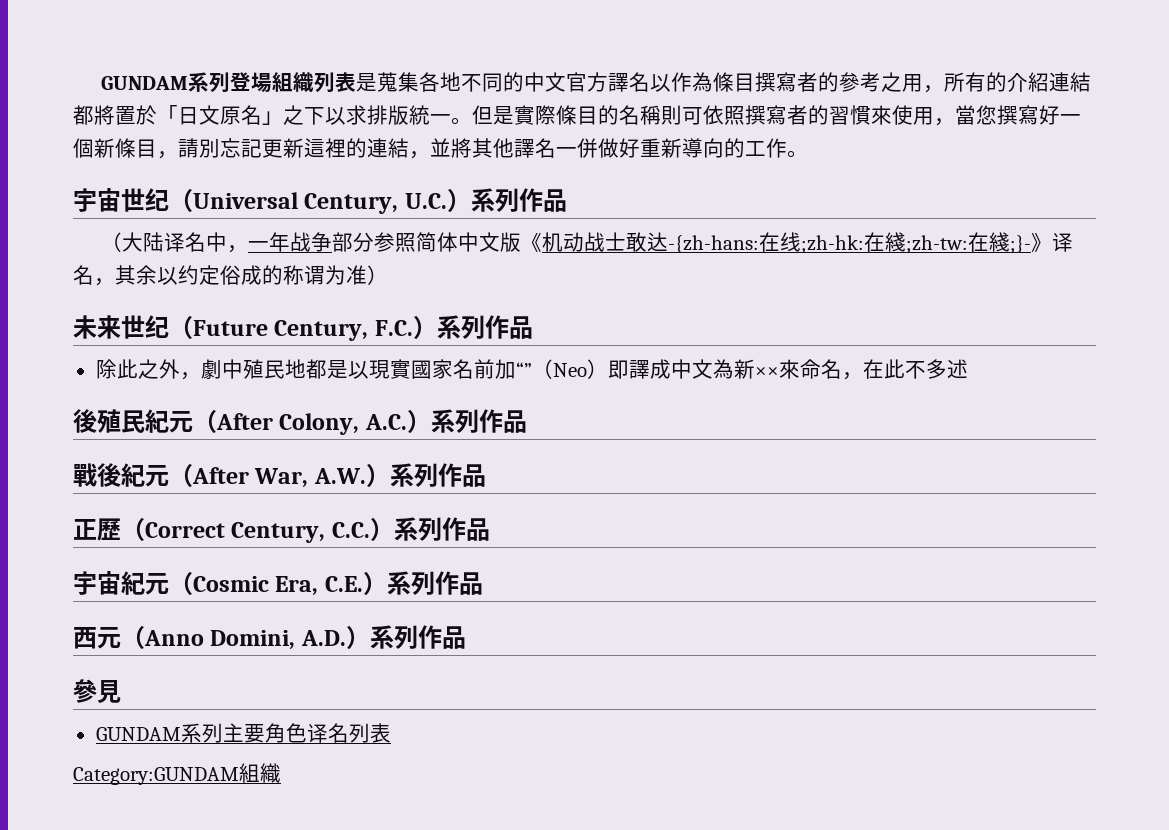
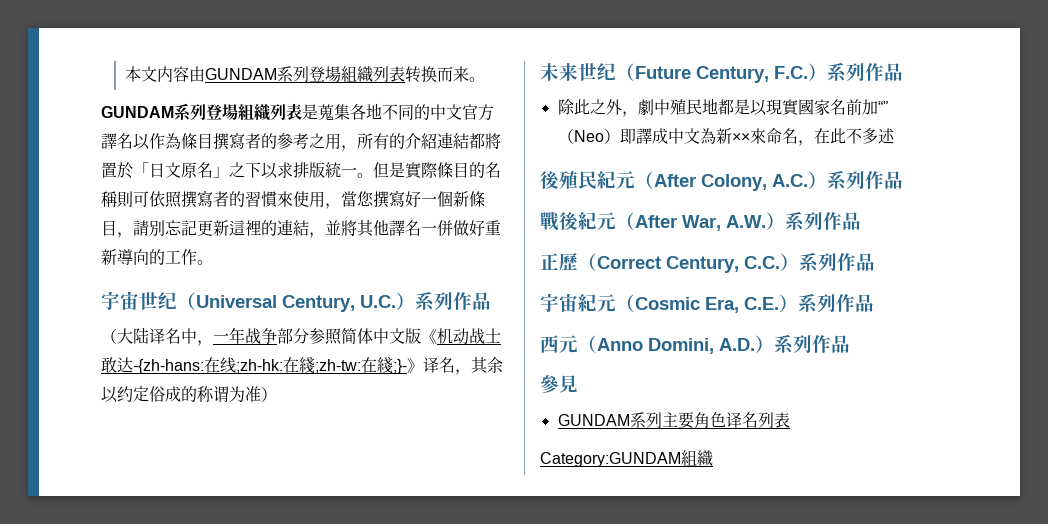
+ 本文内容由GUNDAM系列登場組織列表转换而来。

